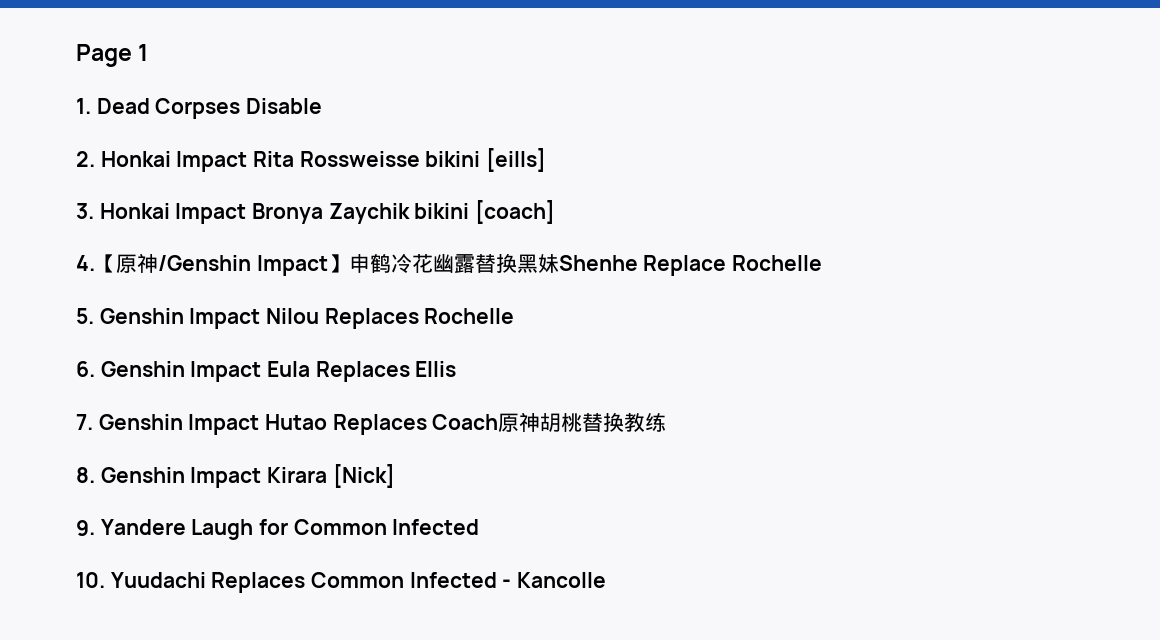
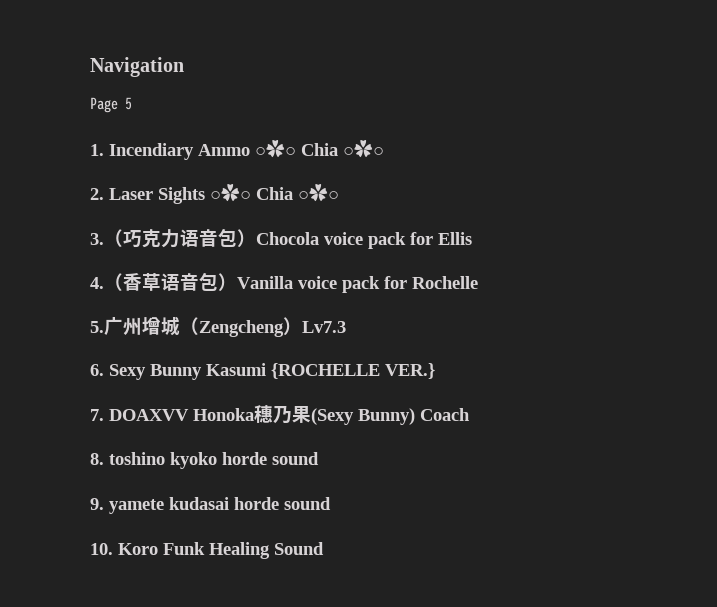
- Page 1
- 1. Dead Corpses Disable
- 2. Honkai Impact Rita Rossweisse bikini [eills]
- 3. Honkai Impact Bronya Zaychik bikini [coach]
- 4.【原神/Genshin Impact】申鹤冷花幽露替换黑妹Shenhe Replace Rochelle
- 5. Genshin Impact Nilou Replaces Rochelle
- 6. Genshin Impact Eula Replaces Ellis
- 7. Genshin Impact Hutao Replaces Coach原神胡桃替换教练
- 8. Genshin Impact Kirara [Nick]
- 9. Yandere Laugh for Common Infected
- 10. Yuudachi Replaces Common Infected - Kancolle
+ Navigation
+ Page 5
+ 1. Incendiary Ammo ○✿○ Chia ○✿○
+ 2. Laser Sights ○✿○ Chia ○✿○
+ 3.（巧克力语音包）Chocola voice pack for Ellis
+ 4.（香草语音包）Vanilla voice pack for Rochelle
+ 5.广州增城（Zengcheng）Lv7.3
+ 6. Sexy Bunny Kasumi {ROCHELLE VER.}
+ 7. DOAXVV Honoka穗乃果(Sexy Bunny) Coach
+ 8. toshino kyoko horde sound
+ 9. yamete kudasai horde sound
+ 10. Koro Funk Healing Sound

